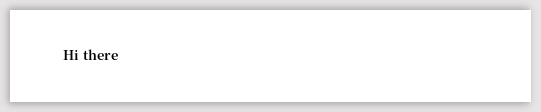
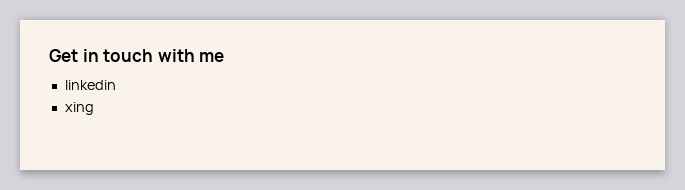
- Hi there
+ Get in touch with me
+ linkedin
+ xing

